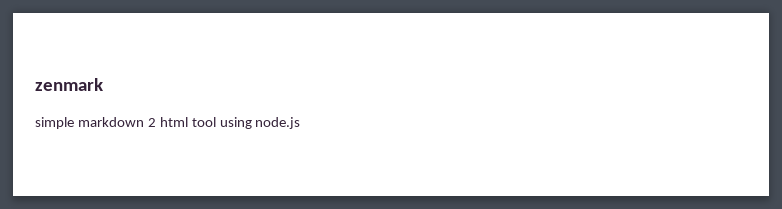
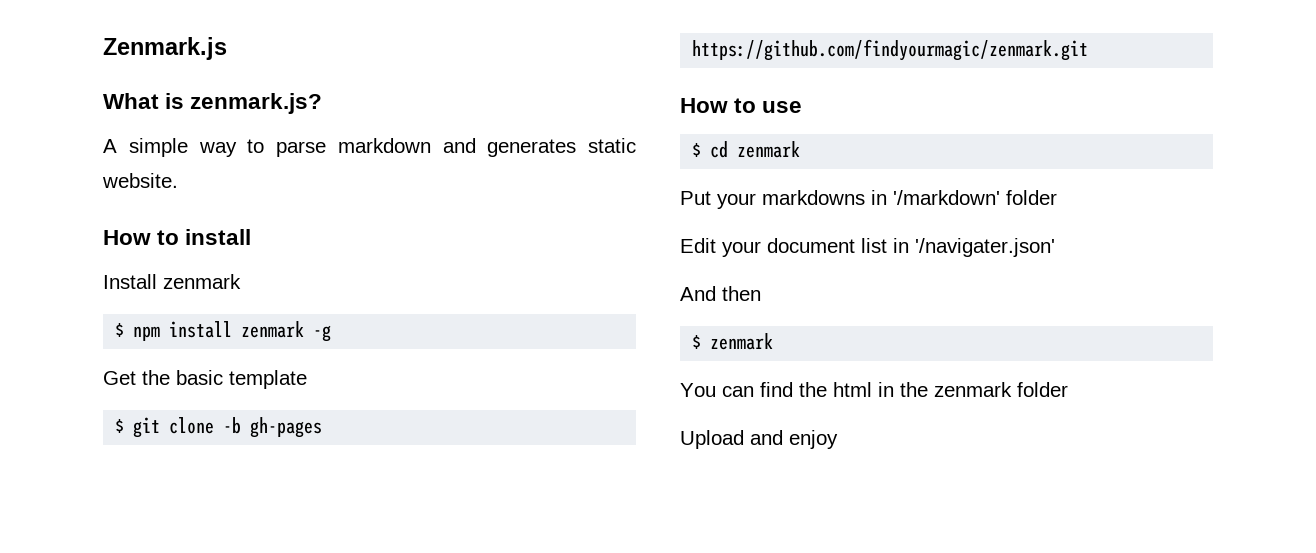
- zenmark
- simple markdown 2 html tool using node.js
+ Zenmark.js
+ What is zenmark.js?
+ A simple way to parse markdown and generates static website.
+ How to install
+ Install zenmark
+ $ npm install zenmark -g
+ Get the basic template
+ $ git clone -b gh-pages https://github.com/findyourmagic/zenmark.git
+ How to use
+ $ cd zenmark
+ Put your markdowns in '/markdown' folder
+ Edit your document list in '/navigater.json'
+ And then
+ $ zenmark
+ You can find the html in the zenmark folder
+ Upload and enjoy

